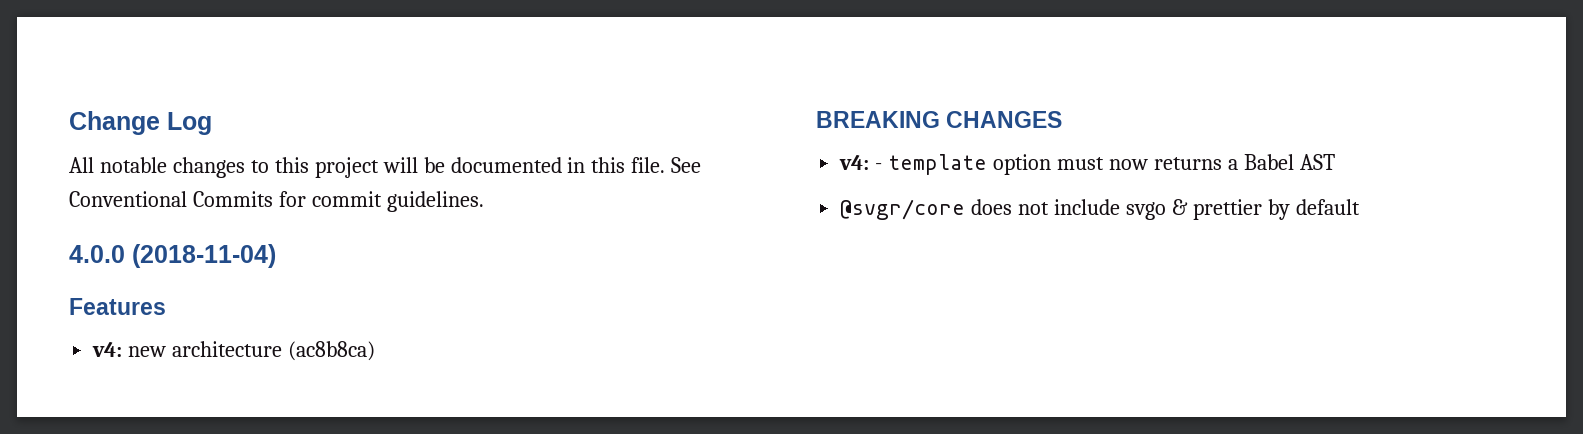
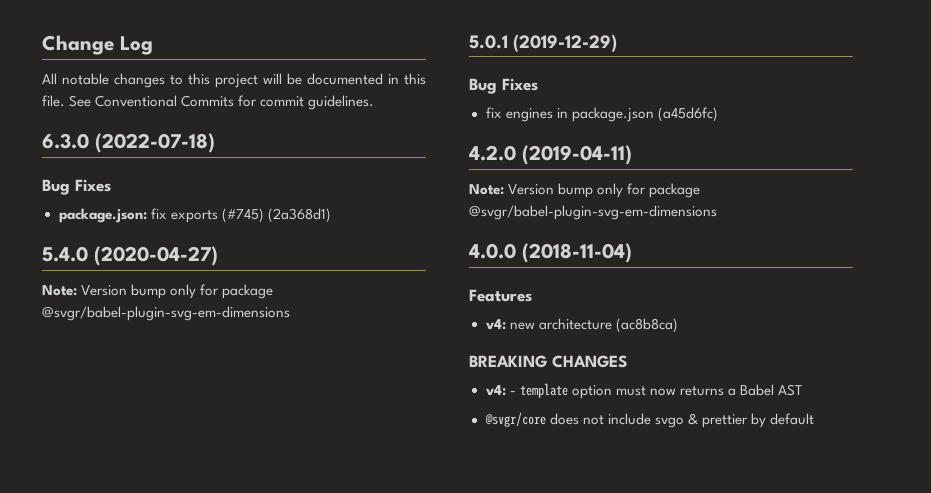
+ 6.3.0 (2022-07-18)
+ Bug Fixes
+ package.json: fix exports (#745) (2a368d1)
+ 5.4.0 (2020-04-27)
+ Note: Version bump only for package @svgr/babel-plugin-svg-em-dimensions
+ 5.0.1 (2019-12-29)
+ Bug Fixes
+ fix engines in package.json (a45d6fc)
+ 4.2.0 (2019-04-11)
+ Note: Version bump only for package @svgr/babel-plugin-svg-em-dimensions

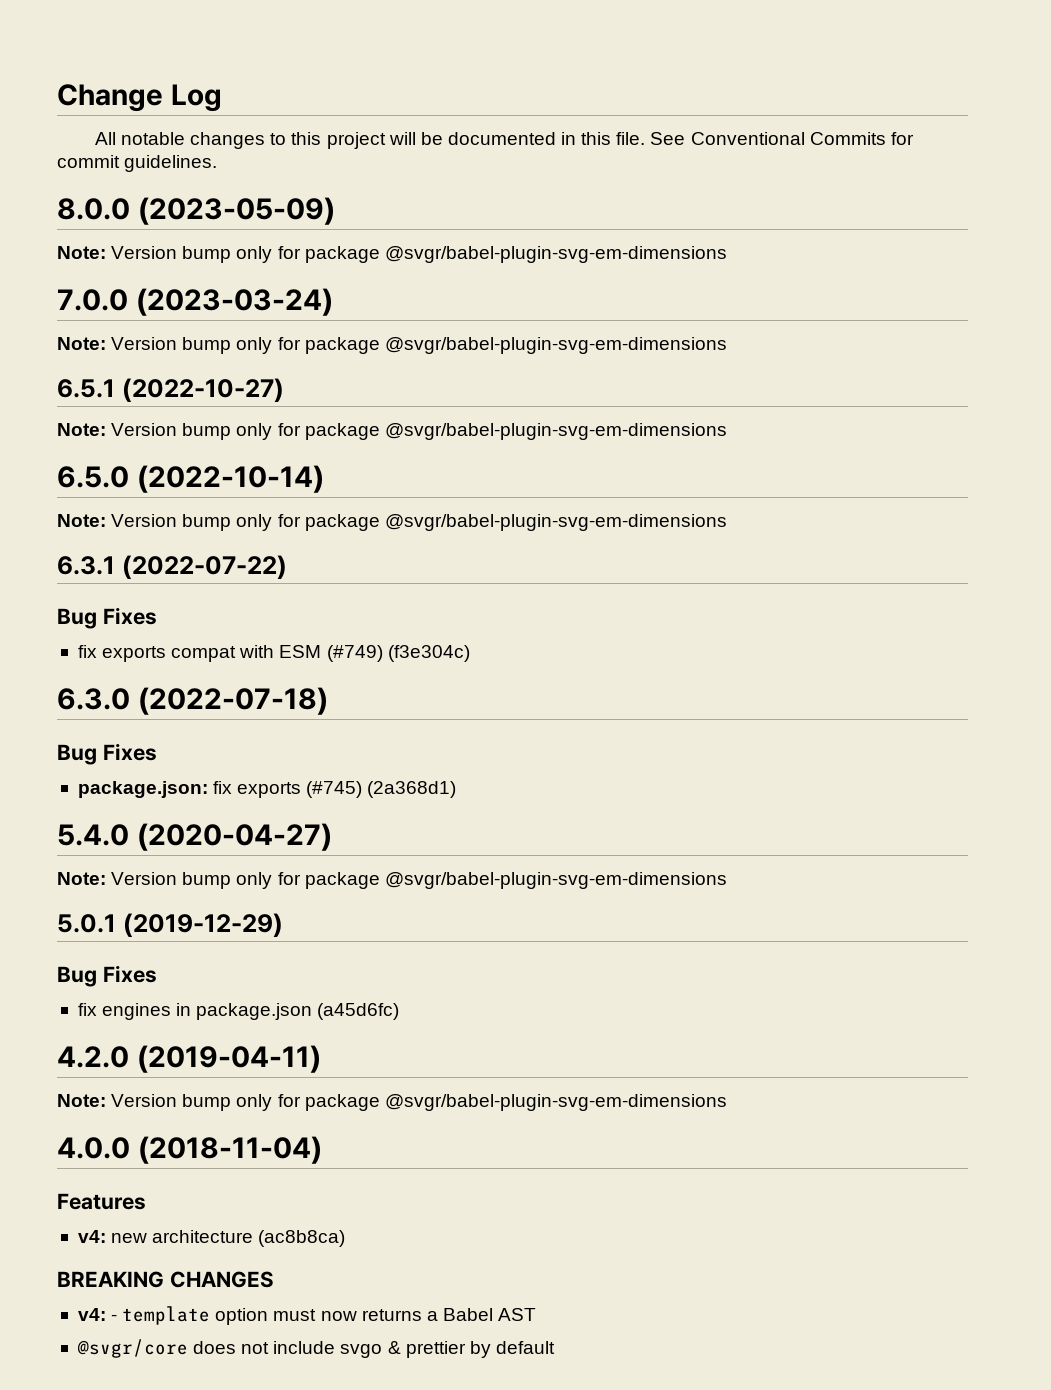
+ 8.0.0 (2023-05-09)
+ Note: Version bump only for package @svgr/babel-plugin-svg-em-dimensions
+ 7.0.0 (2023-03-24)
+ Note: Version bump only for package @svgr/babel-plugin-svg-em-dimensions
+ 6.5.1 (2022-10-27)
+ Note: Version bump only for package @svgr/babel-plugin-svg-em-dimensions
+ 6.5.0 (2022-10-14)
+ Note: Version bump only for package @svgr/babel-plugin-svg-em-dimensions
+ 6.3.1 (2022-07-22)
+ Bug Fixes
+ fix exports compat with ESM (#749) (f3e304c)

